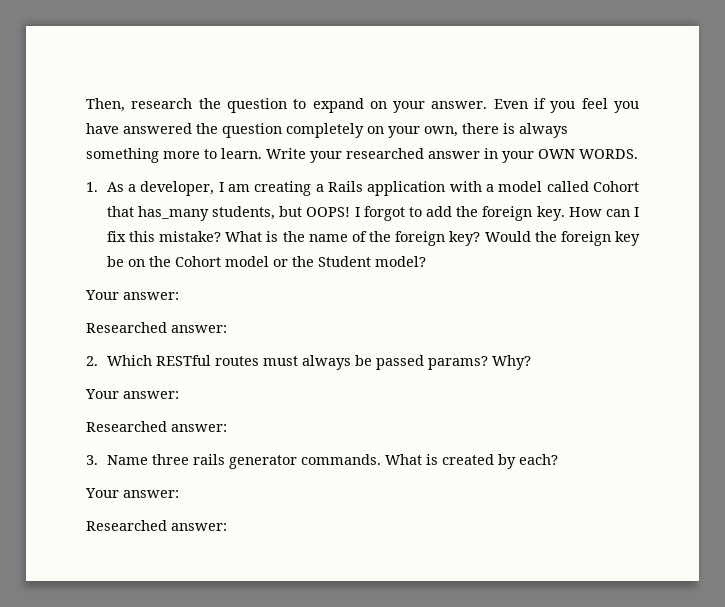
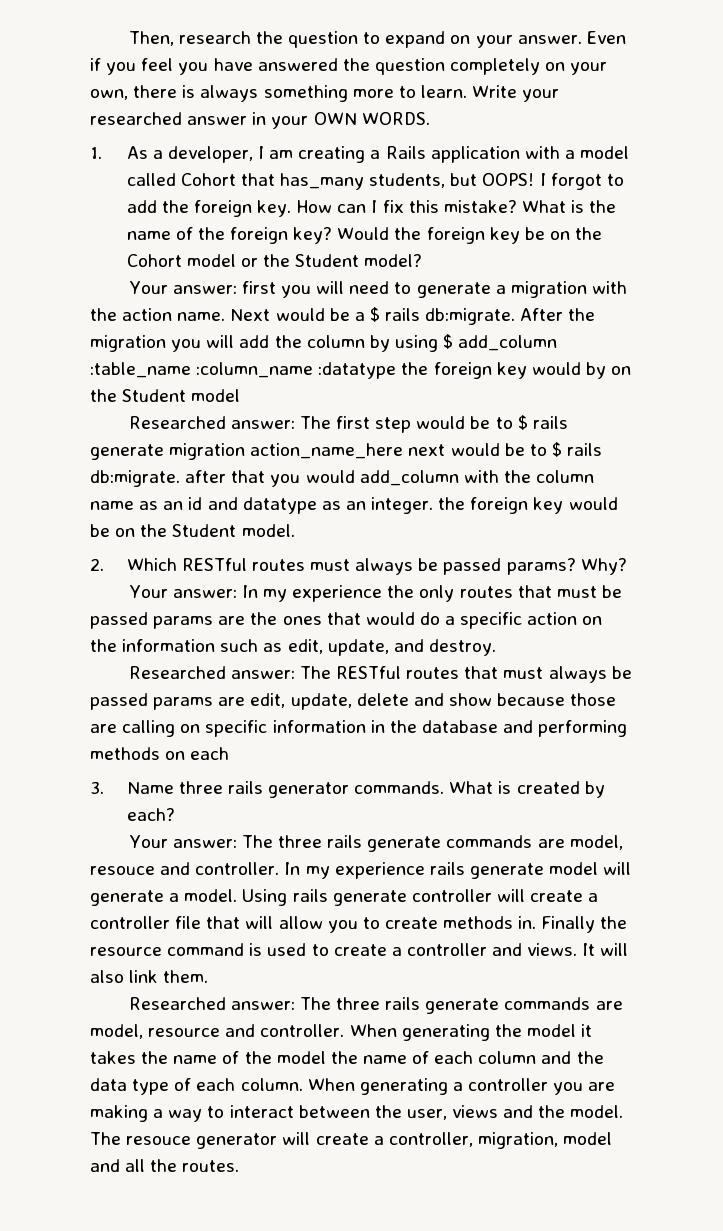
  Would the foreign key be on the Cohort model or the Student model?
- Your answer:
- Researched answer:
+ Your answer: first you will need to generate a migration with the action name. Next would be a $ rails db:migrate. After the migration you will add the column by using $ add_column :table_name :column_name :datatype the foreign key would by on the Student model
+ Researched answer: The first step would be to $ rails generate migration action_name_here next would be to $ rails db:migrate. after that you would add_column with the column name as an id and datatype as an integer. the foreign key would be on the Student model.
  Why?
- Your answer:
- Researched answer:
+ Your answer: In my experience the only routes that must be passed params are the ones that would do a specific action on the information such as edit, update, and destroy.
+ Researched answer: The RESTful routes that must always be passed params are edit, update, delete and show because those are calling on specific information in the database and performing methods on each
  What is created by each?
- Your answer:
- Researched answer:
+ Your answer: The three rails generate commands are model, resouce and controller. In my experience rails generate model will generate a model. Using rails generate controller will create a controller file that will allow you to create methods in. Finally the resource command is used to create a controller and views. It will also link them.
+ Researched answer: The three rails generate commands are model, resource and controller. When generating the model it takes the name of the model the name of each column and the data type of each column. When generating a controller you are making a way to interact between the user, views and the model. The resouce generator will create a controller, migration, model and all the routes.

